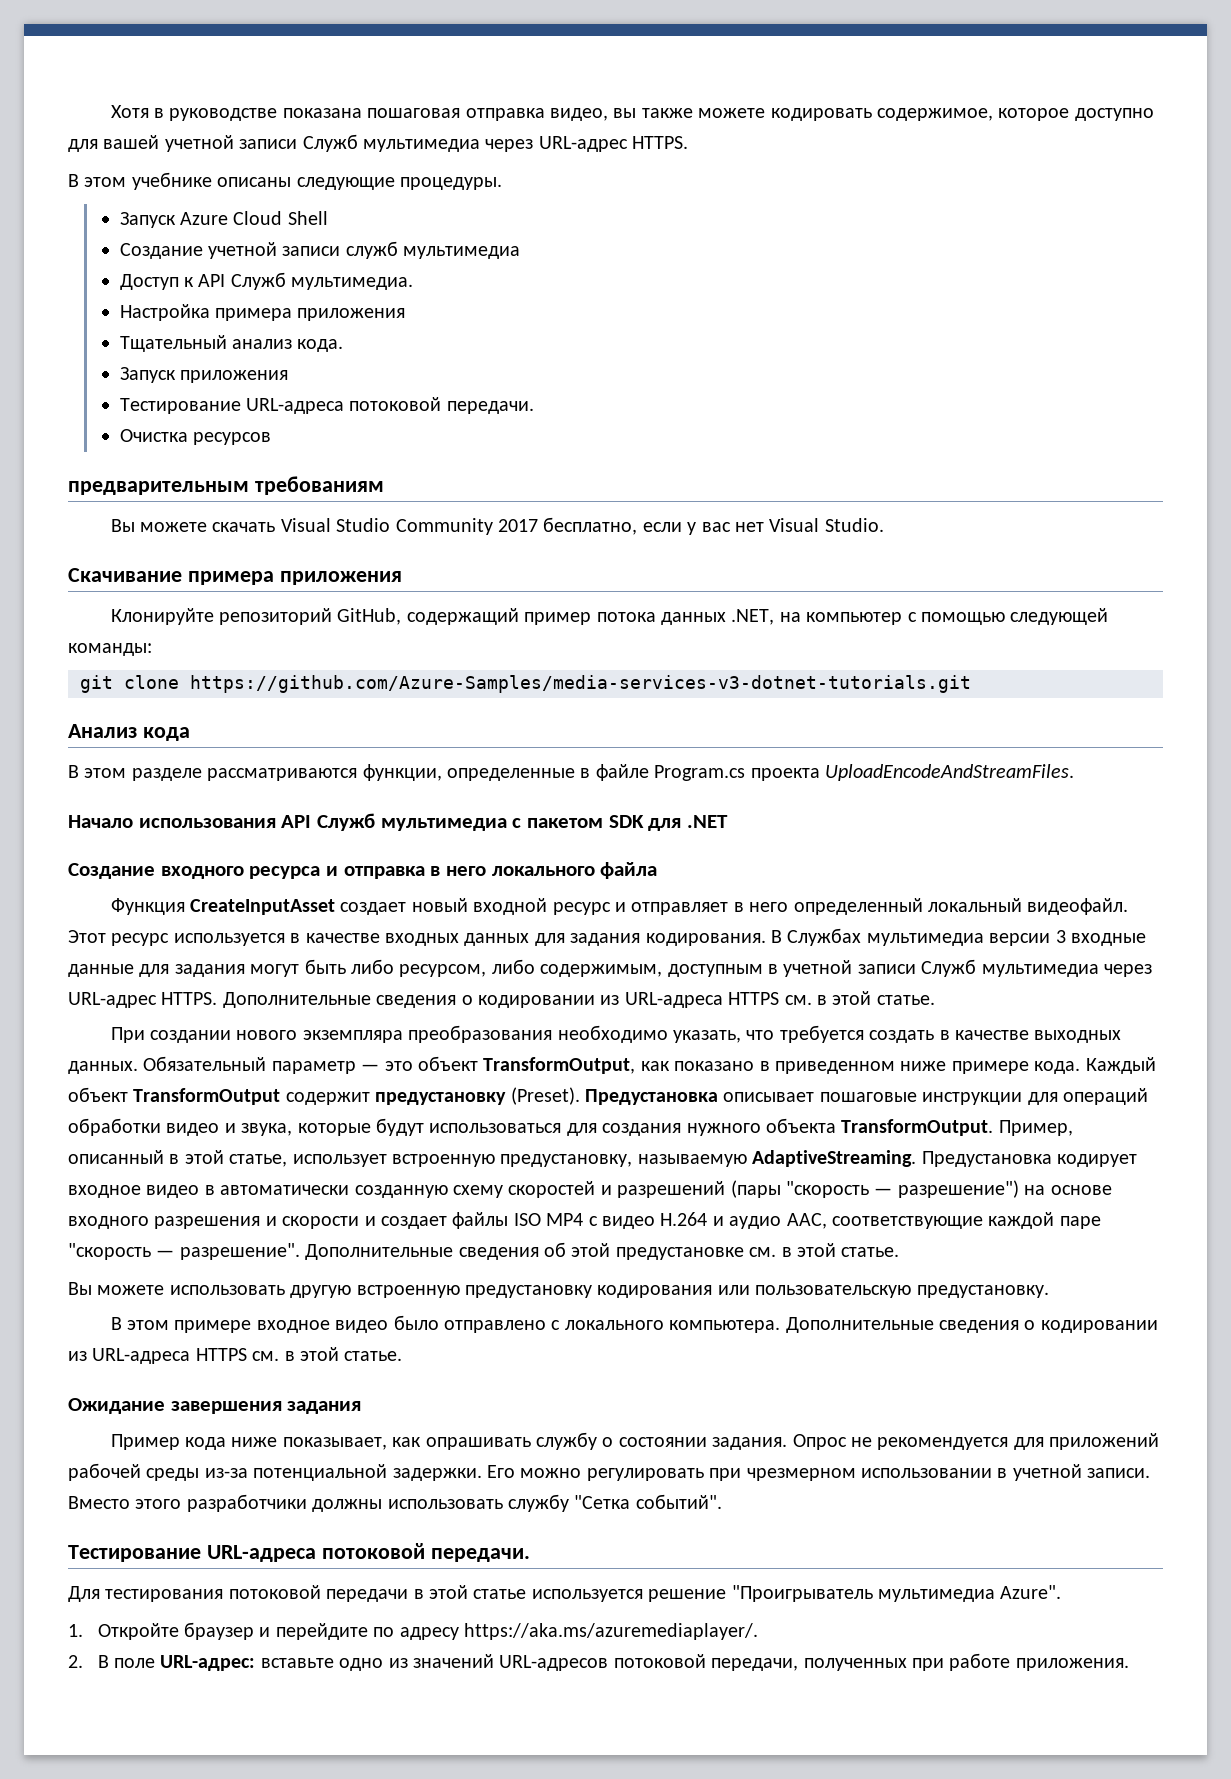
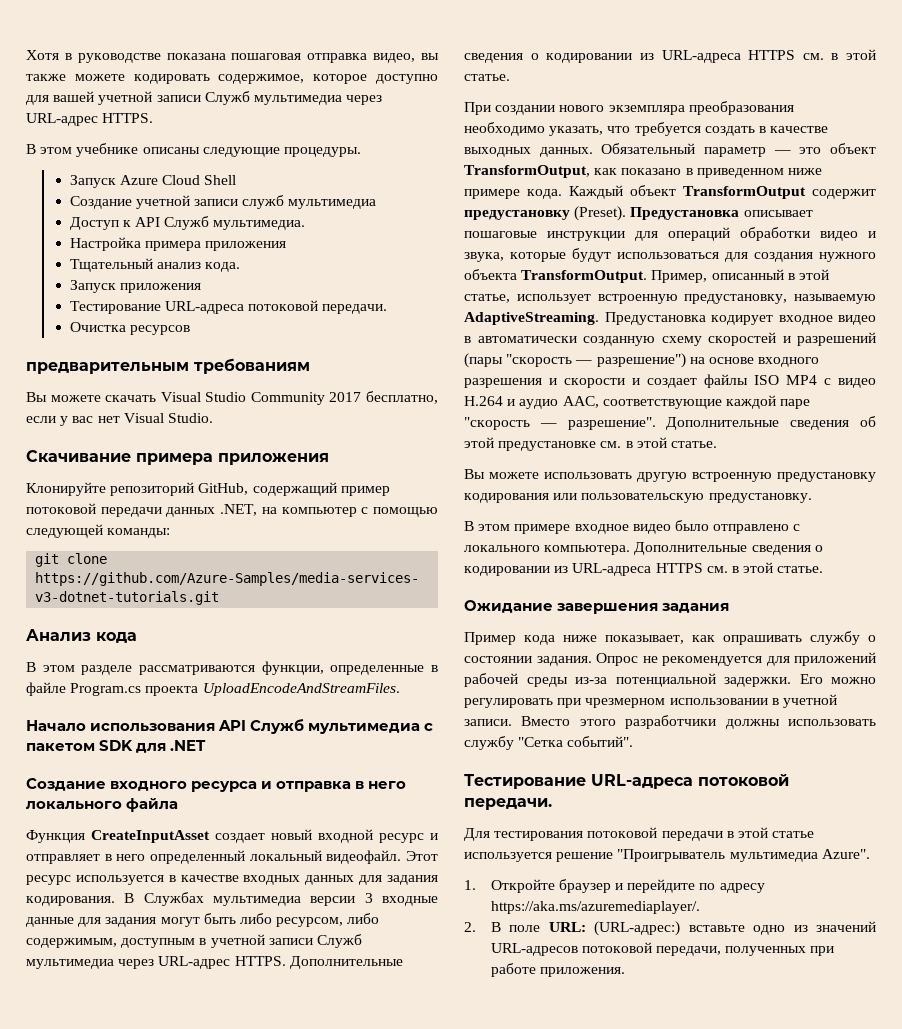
- Клонируйте репозиторий GitHub, содержащий пример потока данных .NET, на компьютер с помощью следующей команды:
+ Клонируйте репозиторий GitHub, содержащий пример потоковой передачи данных .NET, на компьютер с помощью следующей команды:
- 2. В поле URL-адрес: вставьте одно из значений URL-адресов потоковой передачи, полученных при работе приложения.
+ 2. В поле URL: (URL-адрес:) вставьте одно из значений URL-адресов потоковой передачи, полученных при работе приложения.

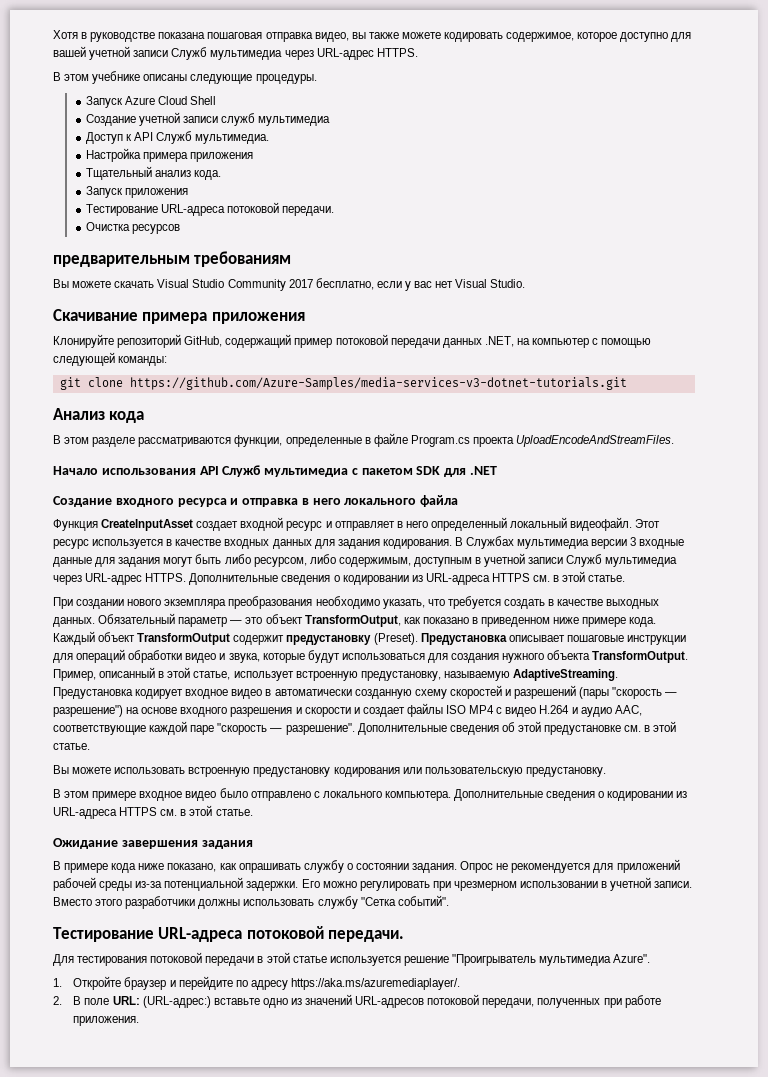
- Функция CreateInputAsset создает новый входной ресурс и отправляет в него определенный локальный видеофайл.
+ Функция CreateInputAsset создает входной ресурс и отправляет в него определенный локальный видеофайл.
- Вы можете использовать другую встроенную предустановку кодирования или пользовательскую предустановку.
+ Вы можете использовать встроенную предустановку кодирования или пользовательскую предустановку.
- Пример кода ниже показывает, как опрашивать службу о состоянии задания.
+ В примере кода ниже показано, как опрашивать службу о состоянии задания.

